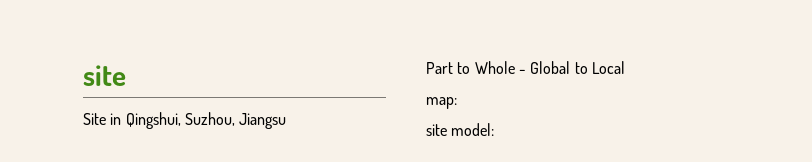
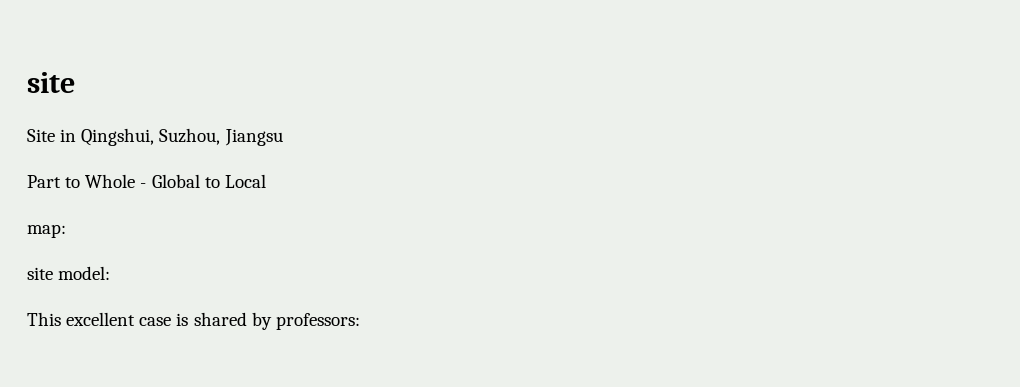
+ This excellent case is shared by professors:

